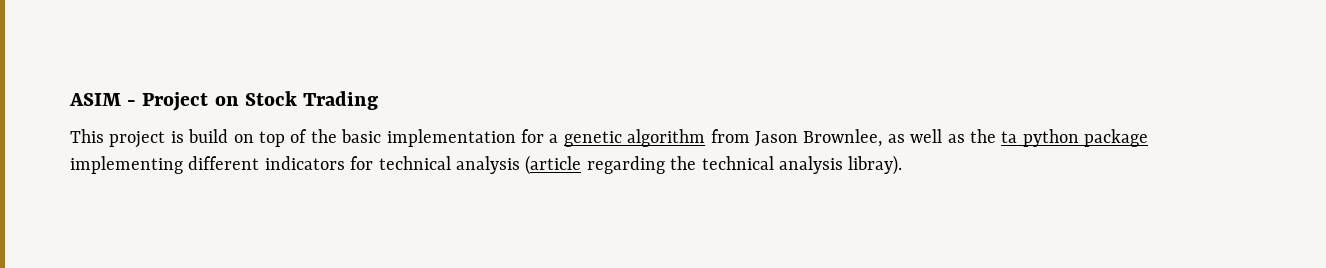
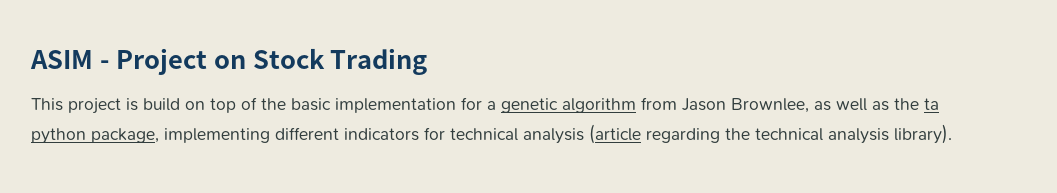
- This project is build on top of the basic implementation for a genetic algorithm from Jason Brownlee, as well as the ta python package implementing different indicators for technical analysis (article regarding the technical analysis libray).
+ This project is build on top of the basic implementation for a genetic algorithm from Jason Brownlee, as well as the ta python package, implementing different indicators for technical analysis (article regarding the technical analysis library).

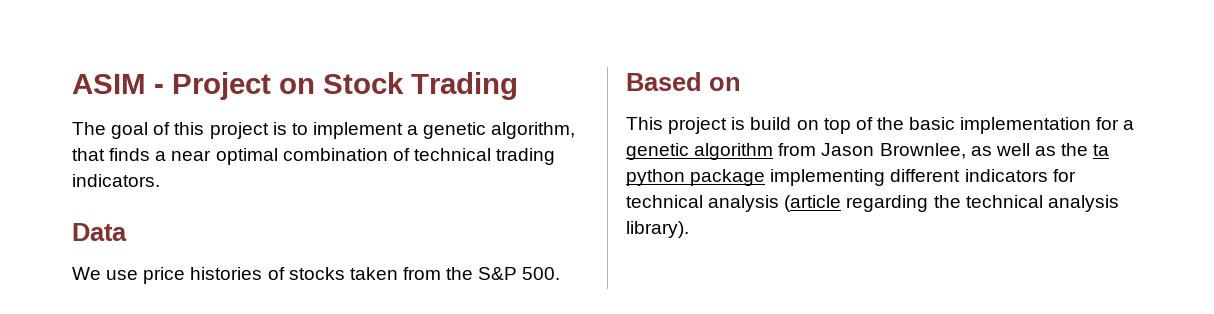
+ The goal of this project is to implement a genetic algorithm, that finds a near optimal combination of technical trading indicators.
+ Data
+ We use price histories of stocks taken from the S&P 500.
+ Based on
- This project is build on top of the basic implementation for a genetic algorithm from Jason Brownlee, as well as the ta python package, implementing different indicators for technical analysis (article regarding the technical analysis library).
+ This project is build on top of the basic implementation for a genetic algorithm from Jason Brownlee, as well as the ta python package implementing different indicators for technical analysis (article regarding the technical analysis library).

